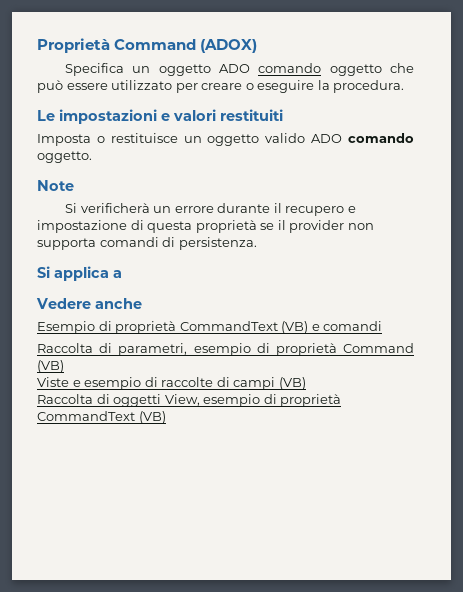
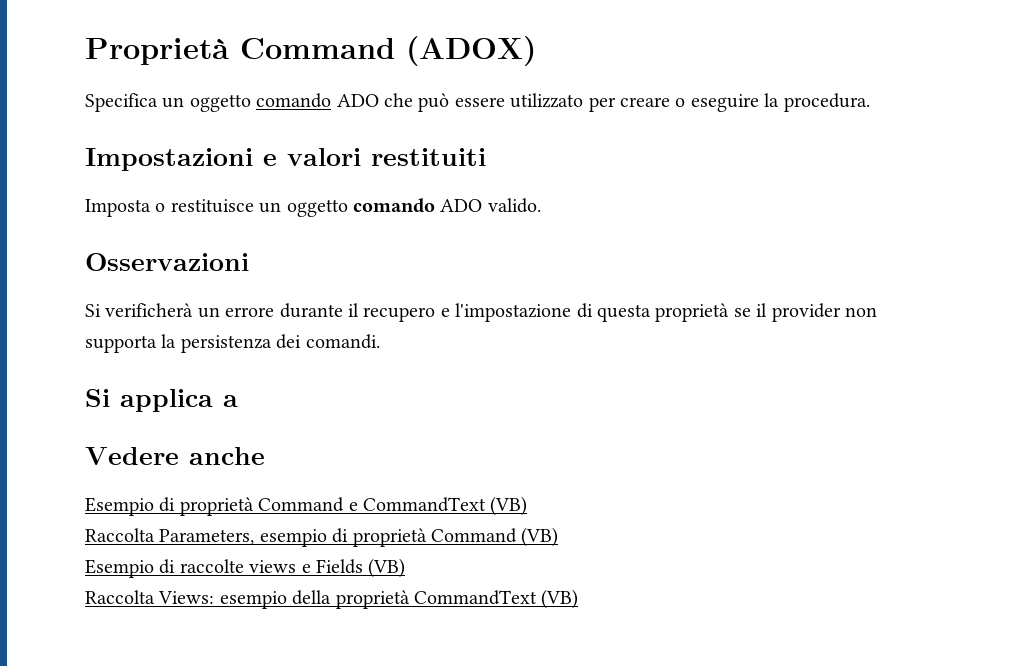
- Specifica un oggetto ADO comando oggetto che può essere utilizzato per creare o eseguire la procedura.
+ Specifica un oggetto comando ADO che può essere utilizzato per creare o eseguire la procedura.
- Le impostazioni e valori restituiti
+ Impostazioni e valori restituiti
- Imposta o restituisce un oggetto valido ADO comando oggetto.
- Note
+ Imposta o restituisce un oggetto comando ADO valido.
+ Osservazioni
- Si verificherà un errore durante il recupero e impostazione di questa proprietà se il provider non supporta comandi di persistenza.
+ Si verificherà un errore durante il recupero e l'impostazione di questa proprietà se il provider non supporta la persistenza dei comandi.
- Esempio di proprietà CommandText (VB) e comandi
- Raccolta di parametri, esempio di proprietà Command (VB)
+ Esempio di proprietà Command e CommandText (VB)
+ Raccolta Parameters, esempio di proprietà Command (VB)
- Viste e esempio di raccolte di campi (VB)
- Raccolta di oggetti View, esempio di proprietà CommandText (VB)
+ Esempio di raccolte views e Fields (VB)
+ Raccolta Views: esempio della proprietà CommandText (VB)

